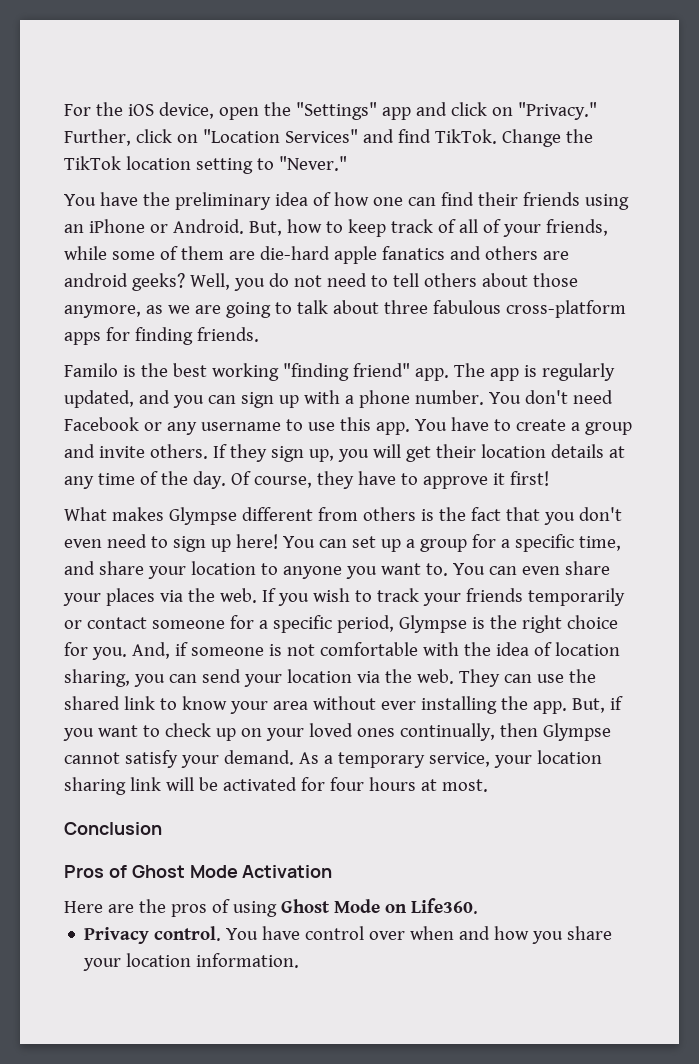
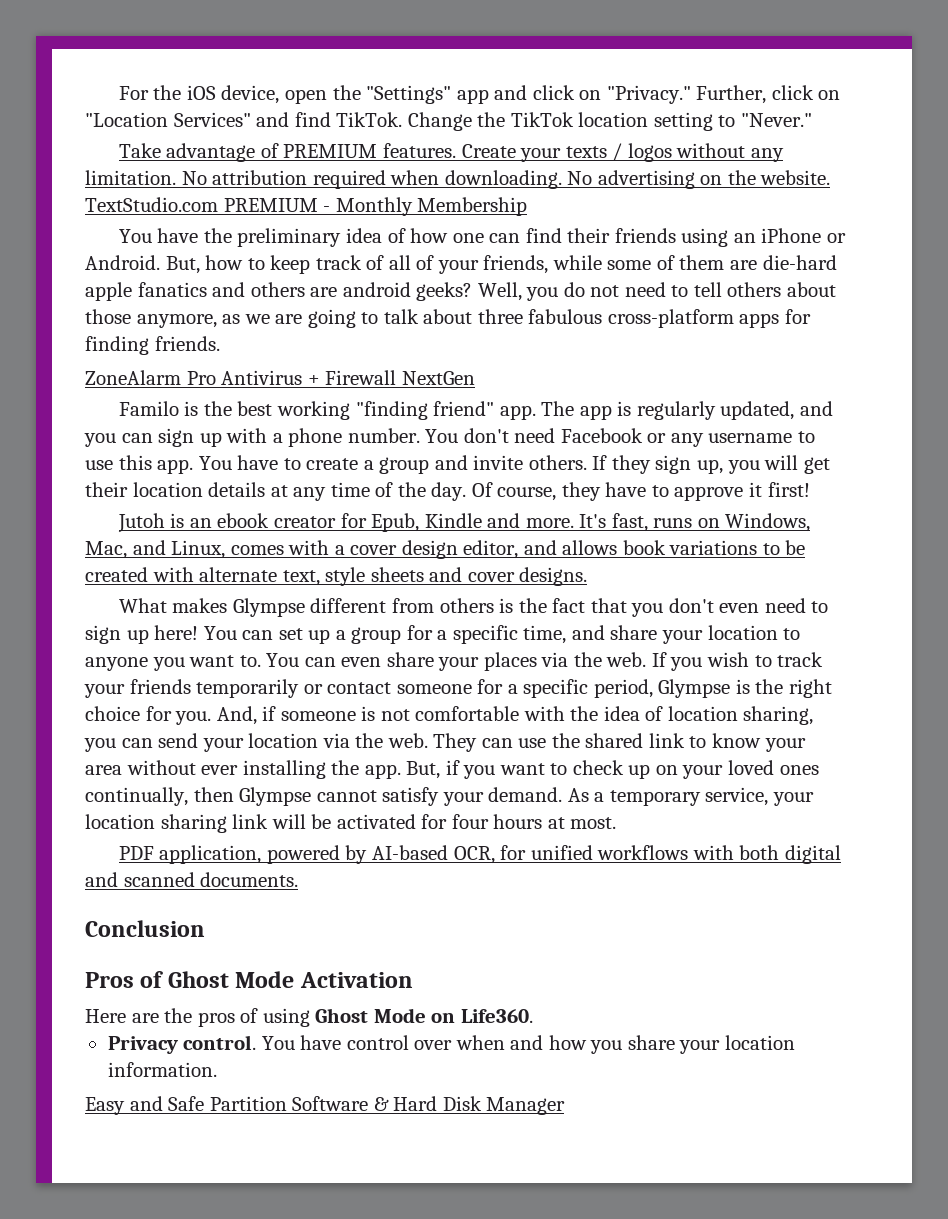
+ Take advantage of PREMIUM features. Create your texts / logos without any limitation. No attribution required when downloading. No advertising on the website. TextStudio.com PREMIUM - Monthly Membership
+ ZoneAlarm Pro Antivirus + Firewall NextGen
+ Jutoh is an ebook creator for Epub, Kindle and more. It's fast, runs on Windows, Mac, and Linux, comes with a cover design editor, and allows book variations to be created with alternate text, style sheets and cover designs.
+ PDF application, powered by AI-based OCR, for unified workflows with both digital and scanned documents.
+ Easy and Safe Partition Software & Hard Disk Manager

